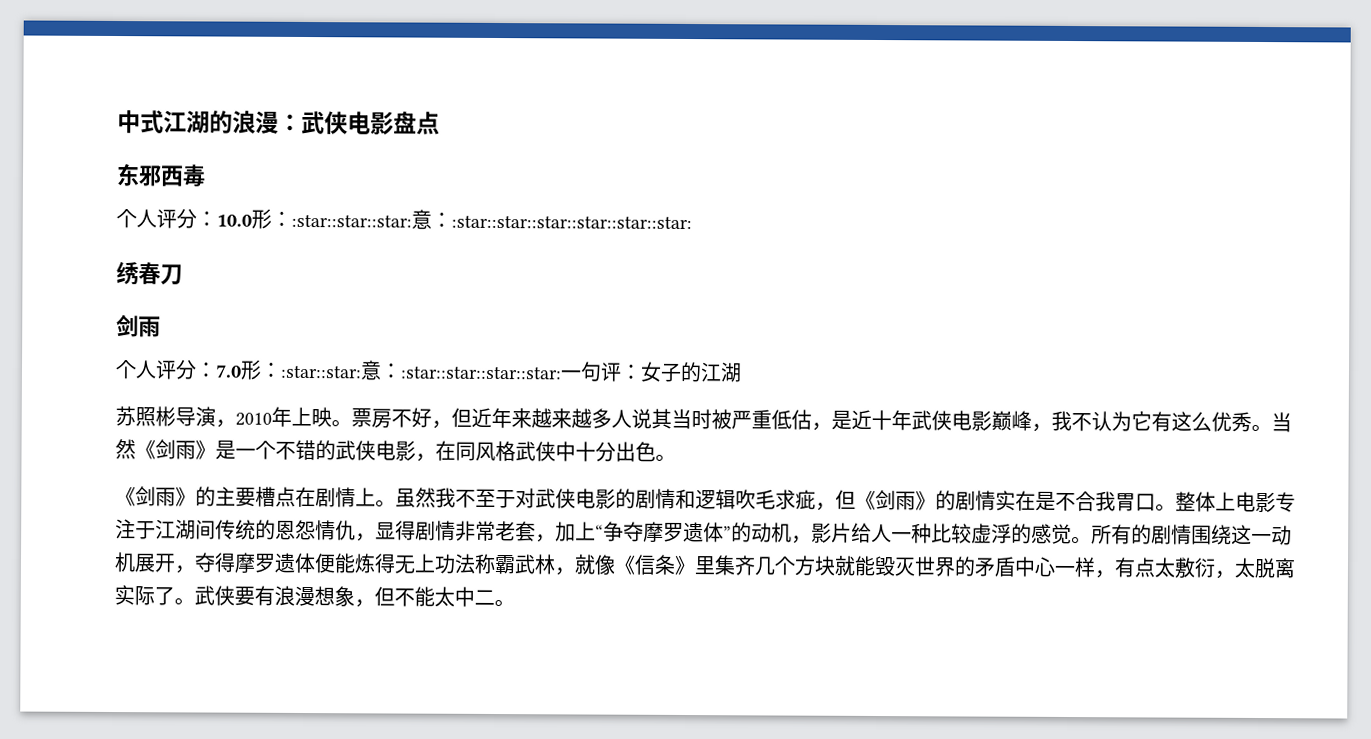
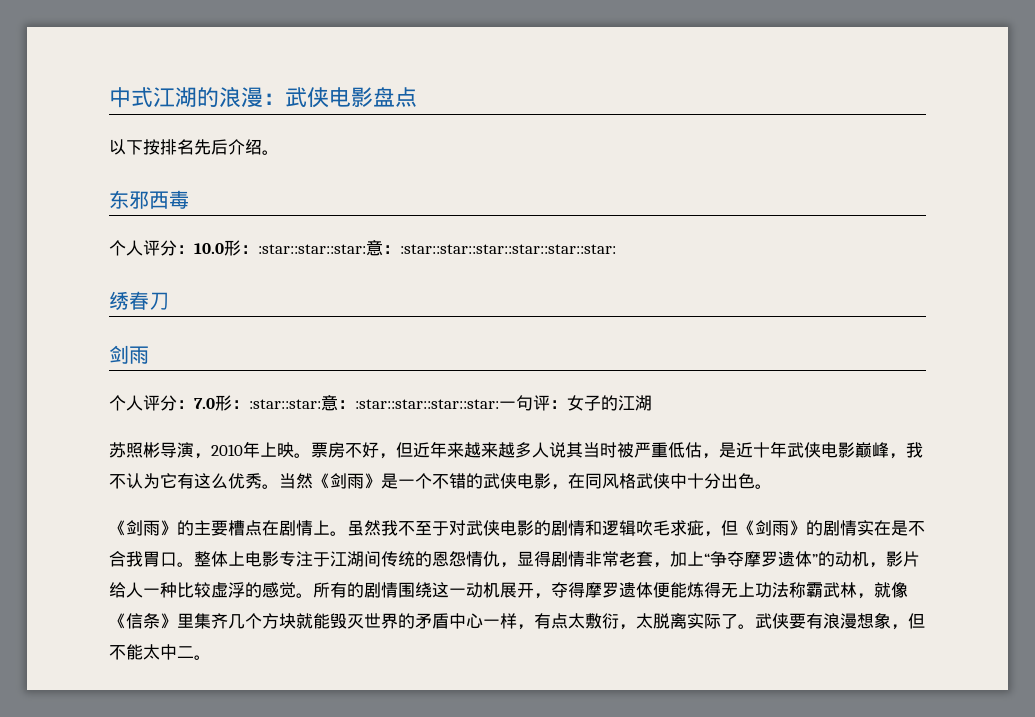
+ 以下按排名先后介绍。

